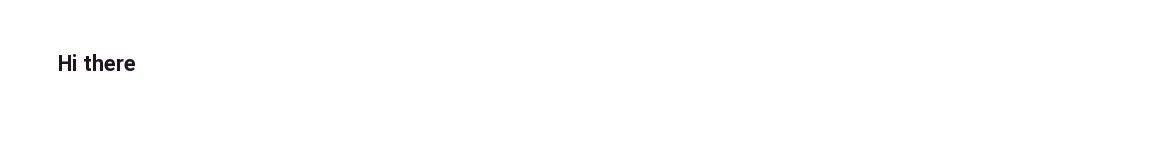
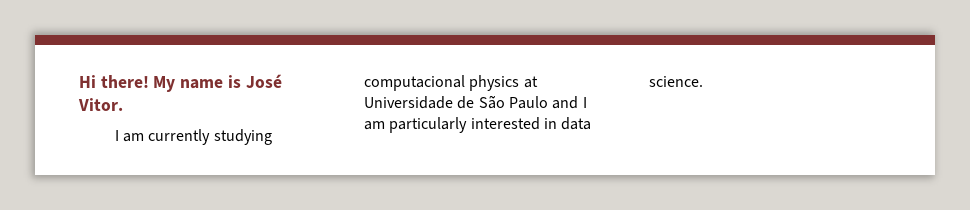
- Hi there
+ Hi there! My name is José Vitor.
+ I am currently studying computacional physics at Universidade de São Paulo and I am particularly interested in data science.

